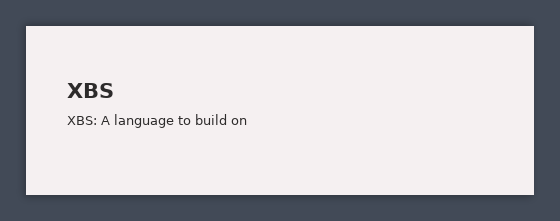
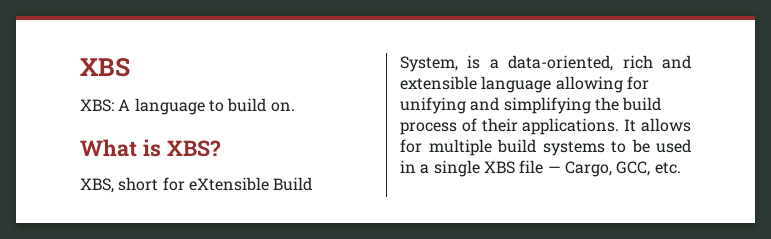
- XBS: A language to build on
+ XBS: A language to build on.
+ What is XBS?
+ XBS, short for eXtensible Build System, is a data-oriented, rich and extensible language allowing for unifying and simplifying the build process of their applications. It allows for multiple build systems to be used in a single XBS file — Cargo, GCC, etc.

